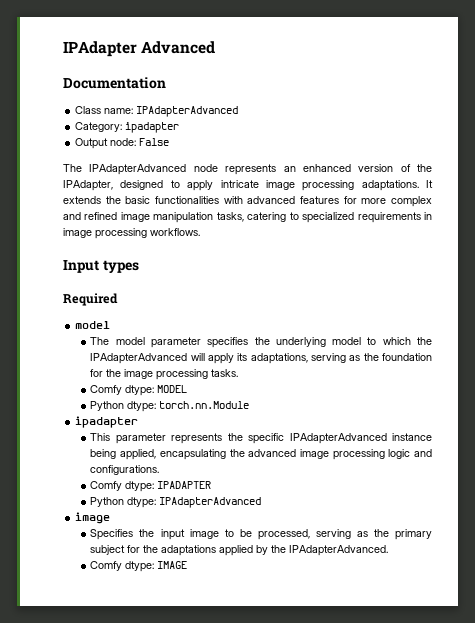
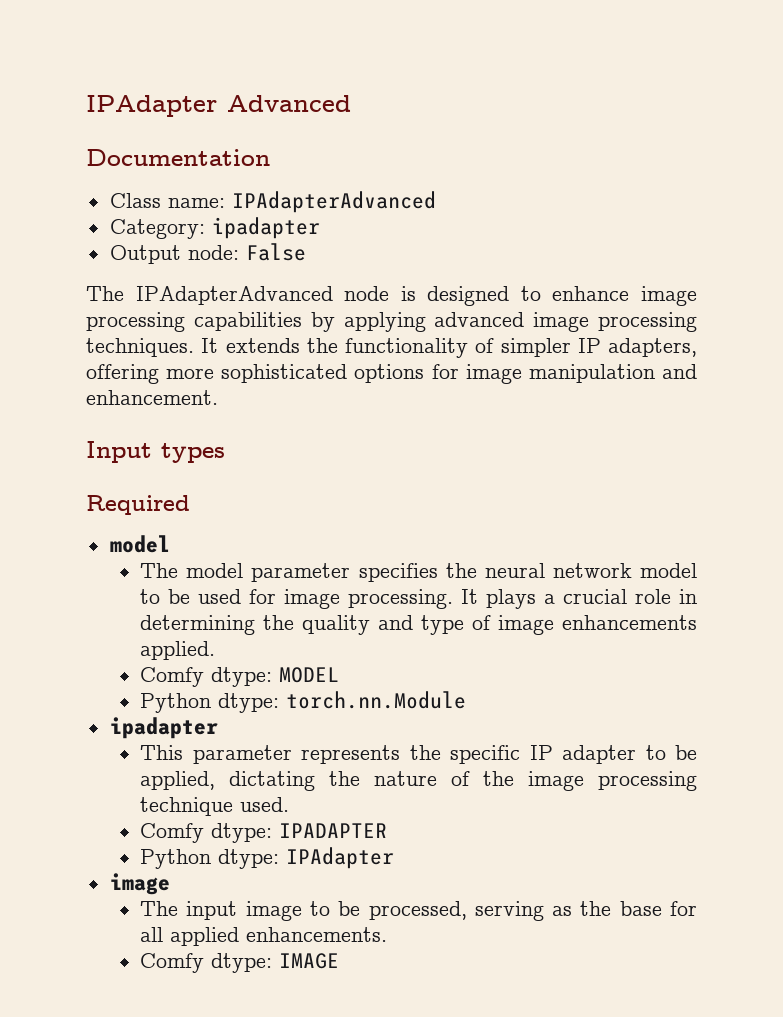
- The IPAdapterAdvanced node represents an enhanced version of the IPAdapter, designed to apply intricate image processing adaptations. It extends the basic functionalities with advanced features for more complex and refined image manipulation tasks, catering to specialized requirements in image processing workflows.
+ The IPAdapterAdvanced node is designed to enhance image processing capabilities by applying advanced image processing techniques. It extends the functionality of simpler IP adapters, offering more sophisticated options for image manipulation and enhancement.
- The model parameter specifies the underlying model to which the IPAdapterAdvanced will apply its adaptations, serving as the foundation for the image processing tasks.
+ The model parameter specifies the neural network model to be used for image processing. It plays a crucial role in determining the quality and type of image enhancements applied.
- This parameter represents the specific IPAdapterAdvanced instance being applied, encapsulating the advanced image processing logic and configurations.
+ This parameter represents the specific IP adapter to be applied, dictating the nature of the image processing technique used.
- Python dtype: IPAdapterAdvanced
+ Python dtype: IPAdapter
- Specifies the input image to be processed, serving as the primary subject for the adaptations applied by the IPAdapterAdvanced.
+ The input image to be processed, serving as the base for all applied enhancements.

